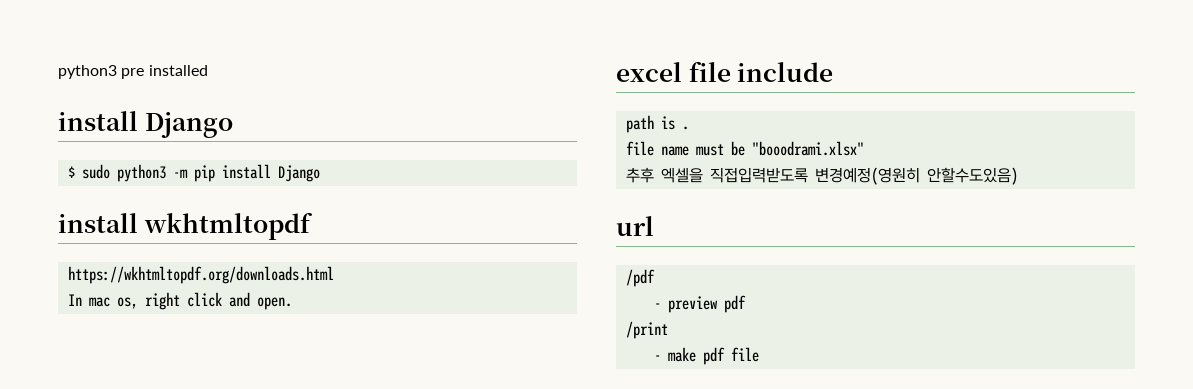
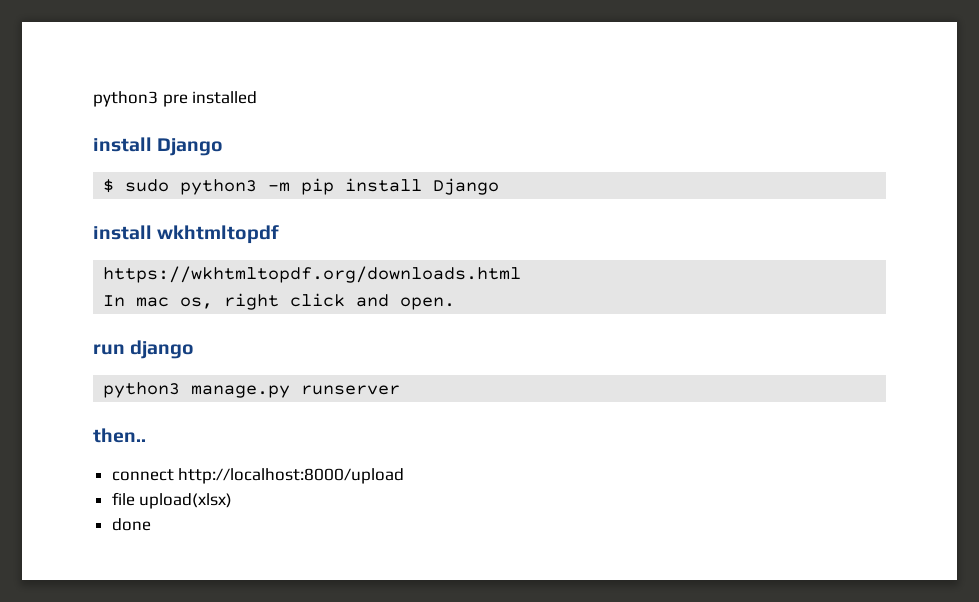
- excel file include
- path is .
- file name must be "booodrami.xlsx"
- 추후 엑셀을 직접입력받도록 변경예정(영원히 안할수도있음)
- url
- /pdf
- - preview pdf
- /print
- - make pdf file
+ run django
+ python3 manage.py runserver
+ then..
+ connect http://localhost:8000/upload
+ file upload(xlsx)
+ done

